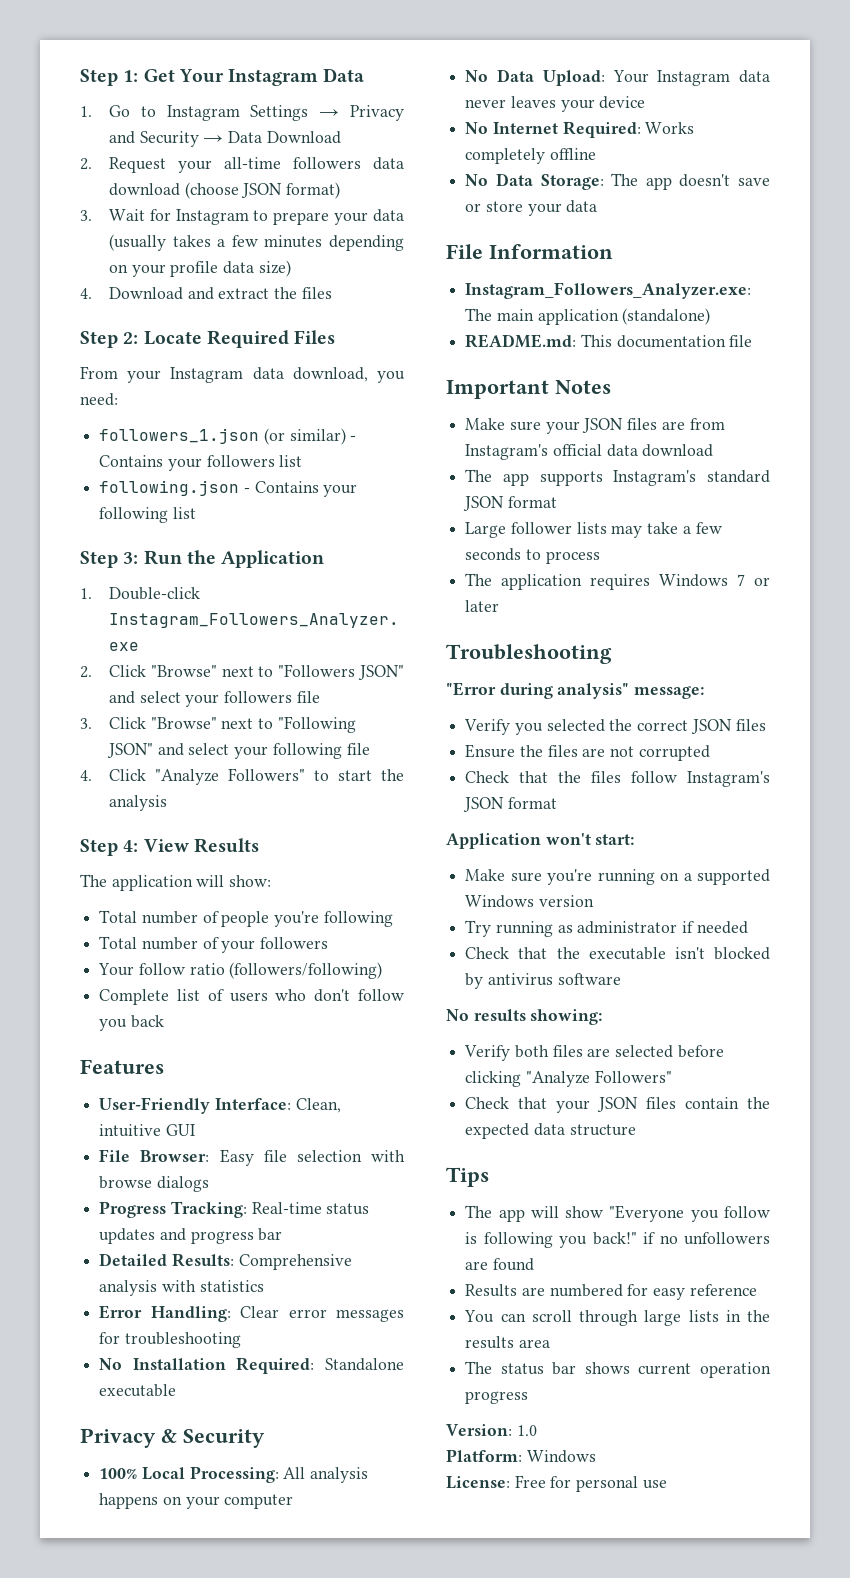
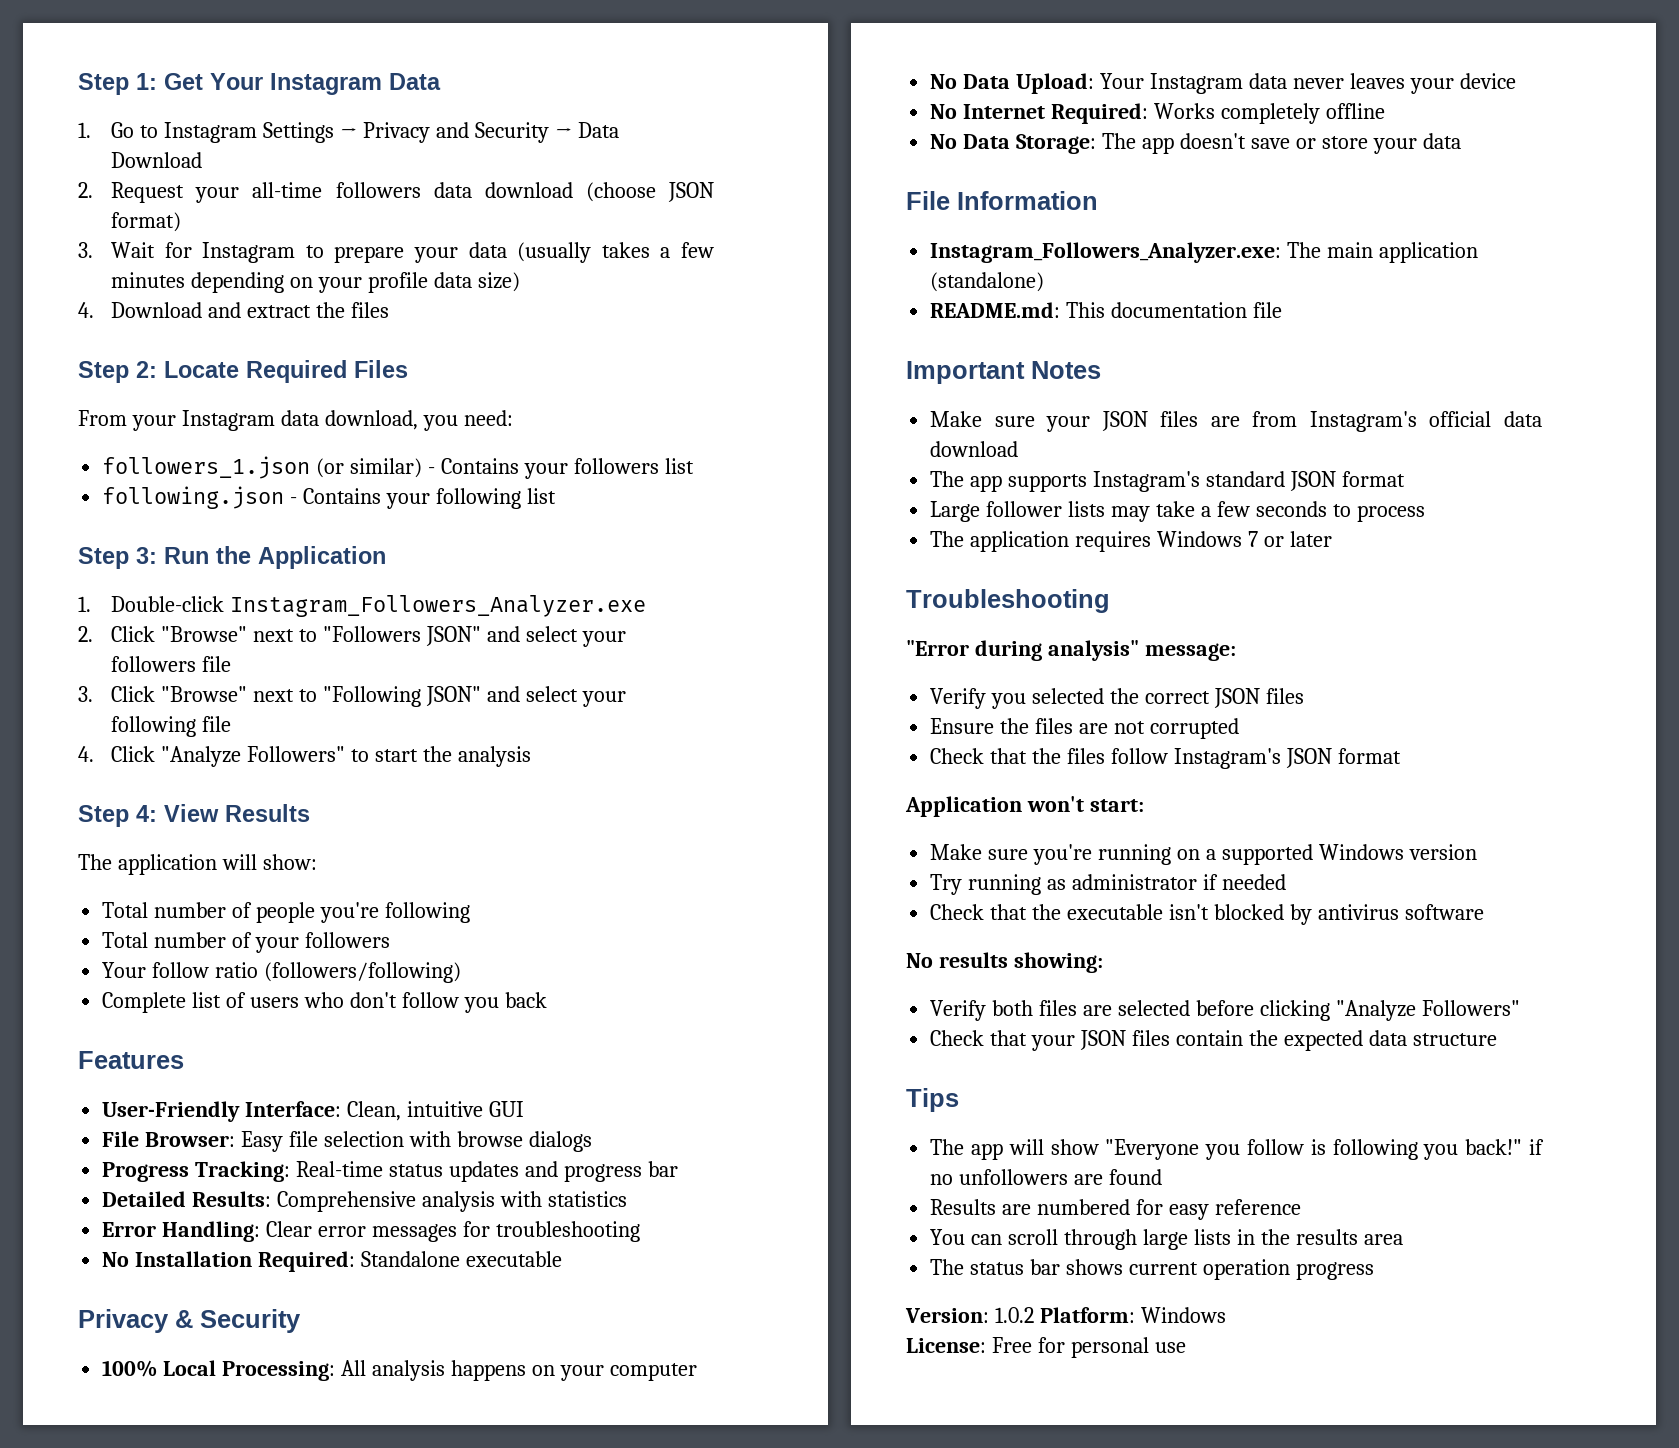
- Version: 1.0
- Platform: Windows
+ Version: 1.0.2 Platform: Windows

